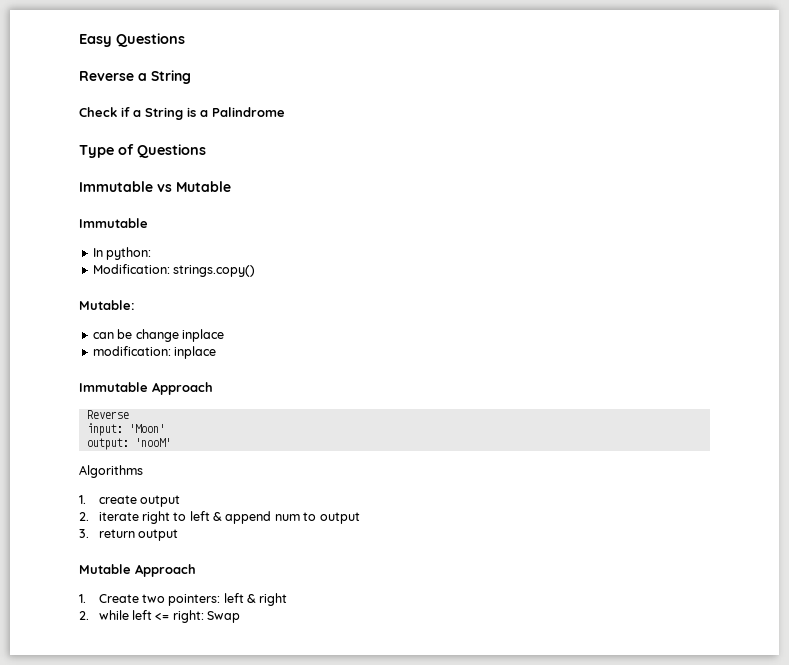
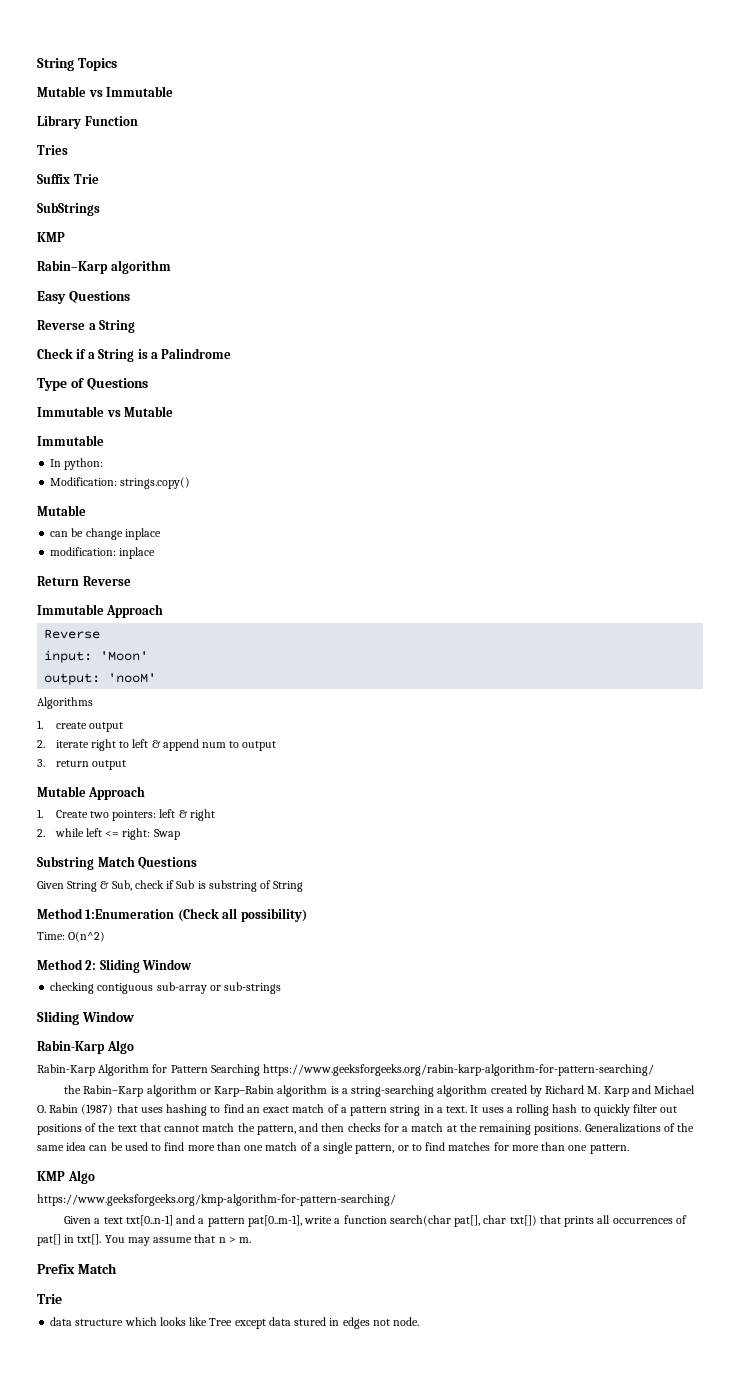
+ String Topics
+ Mutable vs Immutable
+ Library Function
+ Tries
+ Suffix Trie
+ SubStrings
+ KMP
+ Rabin–Karp algorithm
  Modification: strings.copy()
- Mutable:
+ Mutable
+ Return Reverse
+ Substring Match Questions
+ Given String & Sub, check if Sub is substring of String
+ Method 1:Enumeration (Check all possibility)
+ Time: O(n^2)
+ Method 2: Sliding Window
+ checking contiguous sub-array or sub-strings
+ Sliding Window
+ Rabin-Karp Algo
+ Rabin-Karp Algorithm for Pattern Searching https://www.geeksforgeeks.org/rabin-karp-algorithm-for-pattern-searching/
+ the Rabin–Karp algorithm or Karp–Rabin algorithm is a string-searching algorithm created by Richard M. Karp and Michael O. Rabin (1987) that uses hashing to find an exact match of a pattern string in a text. It uses a rolling hash to quickly filter out positions of the text that cannot match the pattern, and then checks for a match at the remaining positions. Generalizations of the same idea can be used to find more than one match of a single pattern, or to find matches for more than one pattern.
+ KMP Algo
+ https://www.geeksforgeeks.org/kmp-algorithm-for-pattern-searching/
+ Given a text txt[0..n-1] and a pattern pat[0..m-1], write a function search(char pat[], char txt[]) that prints all occurrences of pat[] in txt[]. You may assume that n > m.
+ Prefix Match
+ Trie
+ data structure which looks like Tree except data stured in edges not node.

